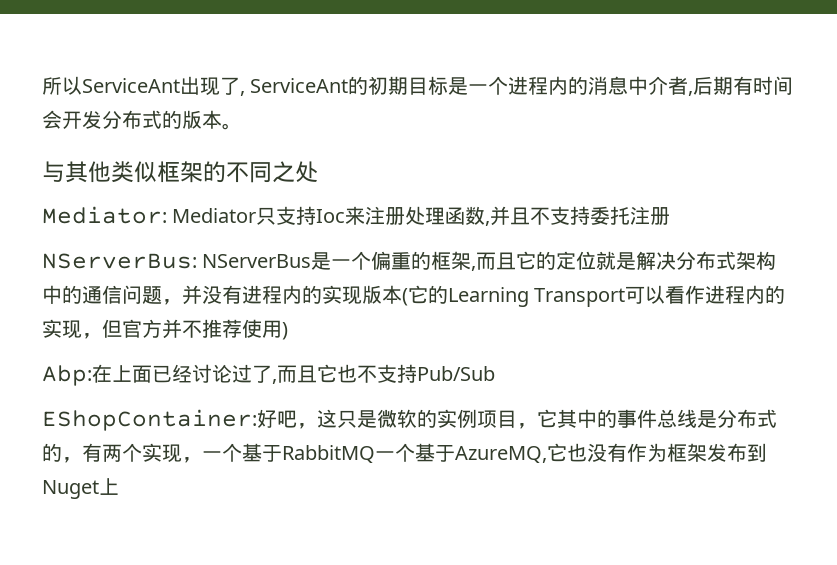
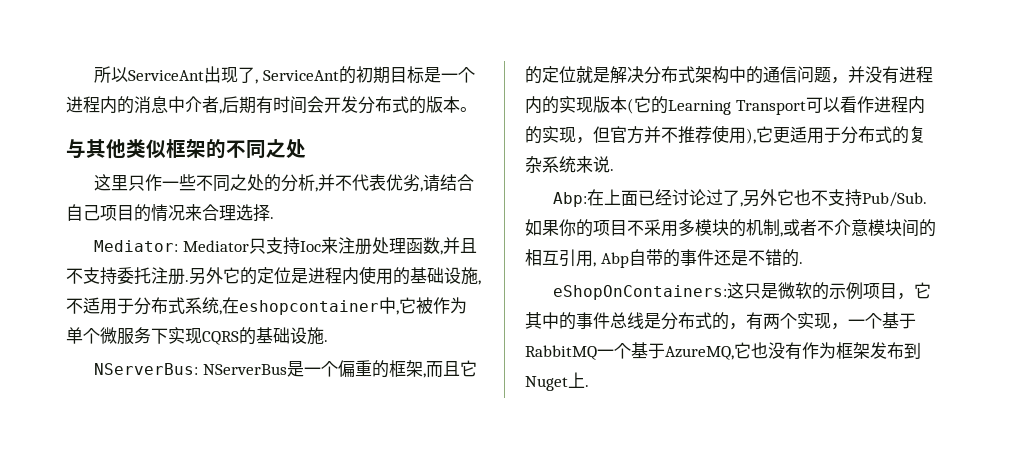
+ 这里只作一些不同之处的分析,并不代表优劣,请结合自己项目的情况来合理选择.
- Mediator: Mediator只支持Ioc来注册处理函数,并且不支持委托注册
+ Mediator: Mediator只支持Ioc来注册处理函数,并且不支持委托注册.另外它的定位是进程内使用的基础设施,不适用于分布式系统,在eshopcontainer中,它被作为单个微服务下实现CQRS的基础设施.
- NServerBus: NServerBus是一个偏重的框架,而且它的定位就是解决分布式架构中的通信问题，并没有进程内的实现版本(它的Learning Transport可以看作进程内的实现，但官方并不推荐使用)
+ NServerBus: NServerBus是一个偏重的框架,而且它的定位就是解决分布式架构中的通信问题，并没有进程内的实现版本(它的Learning Transport可以看作进程内的实现，但官方并不推荐使用),它更适用于分布式的复杂系统来说.
- Abp:在上面已经讨论过了,而且它也不支持Pub/Sub
- EShopContainer:好吧，这只是微软的实例项目，它其中的事件总线是分布式的，有两个实现，一个基于RabbitMQ一个基于AzureMQ,它也没有作为框架发布到Nuget上
+ Abp:在上面已经讨论过了,另外它也不支持Pub/Sub.如果你的项目不采用多模块的机制,或者不介意模块间的相互引用, Abp自带的事件还是不错的.
+ eShopOnContainers:这只是微软的示例项目，它其中的事件总线是分布式的，有两个实现，一个基于RabbitMQ一个基于AzureMQ,它也没有作为框架发布到Nuget上.

